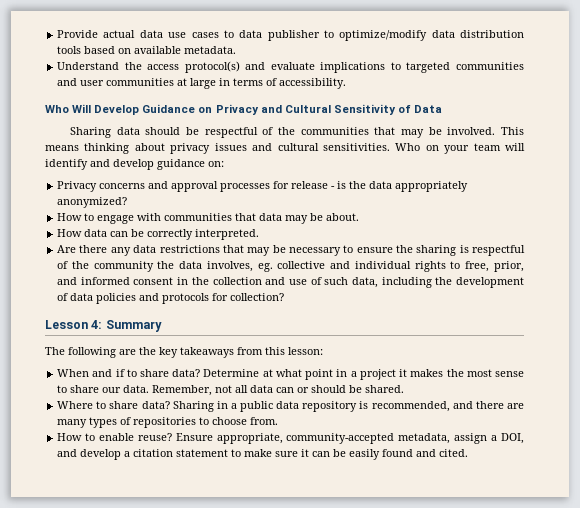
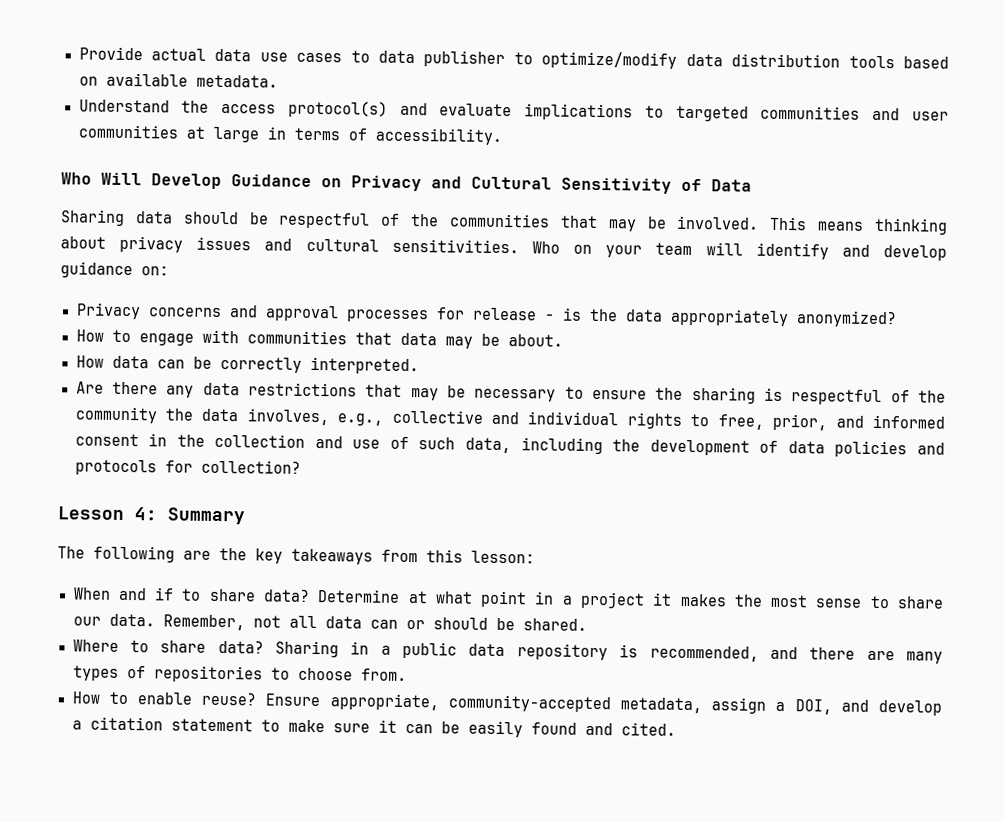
- Are there any data restrictions that may be necessary to ensure the sharing is respectful of the community the data involves, eg. collective and individual rights to free, prior, and informed consent in the collection and use of such data, including the development of data policies and protocols for collection?
+ Are there any data restrictions that may be necessary to ensure the sharing is respectful of the community the data involves, e.g., collective and individual rights to free, prior, and informed consent in the collection and use of such data, including the development of data policies and protocols for collection?

